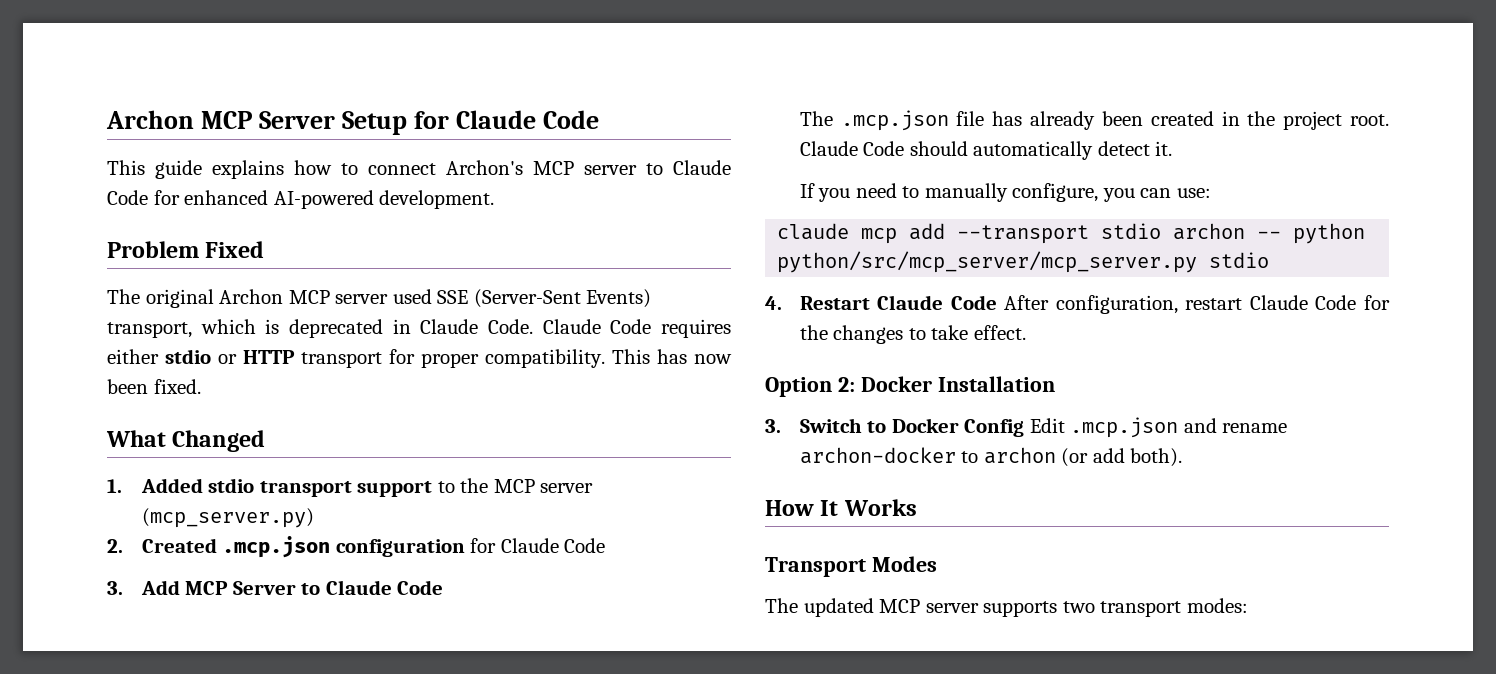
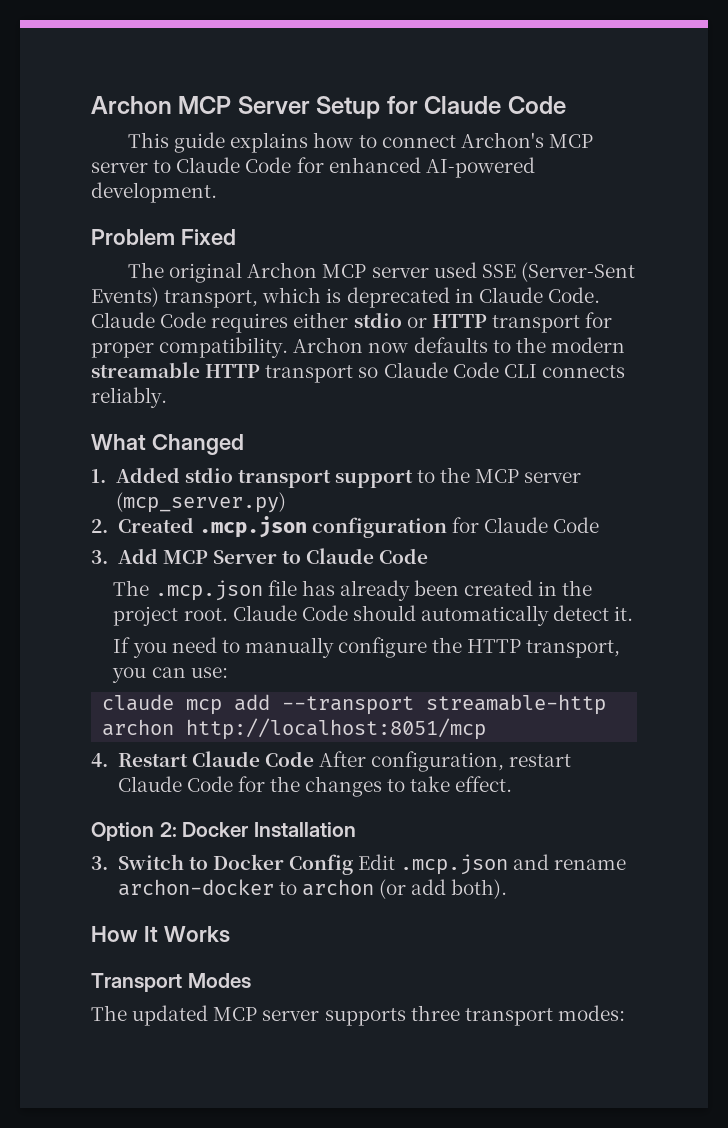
- This has now been fixed.
+ Archon now defaults to the modern streamable HTTP transport so Claude Code CLI connects reliably.
- If you need to manually configure, you can use:
+ If you need to manually configure the HTTP transport, you can use:
- claude mcp add --transport stdio archon -- python python/src/mcp_server/mcp_server.py stdio
+ claude mcp add --transport streamable-http archon http://localhost:8051/mcp
- The updated MCP server supports two transport modes:
+ The updated MCP server supports three transport modes:

